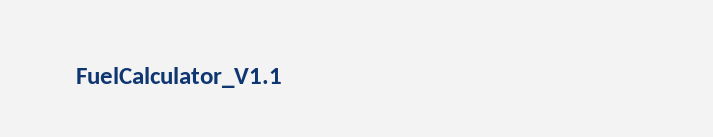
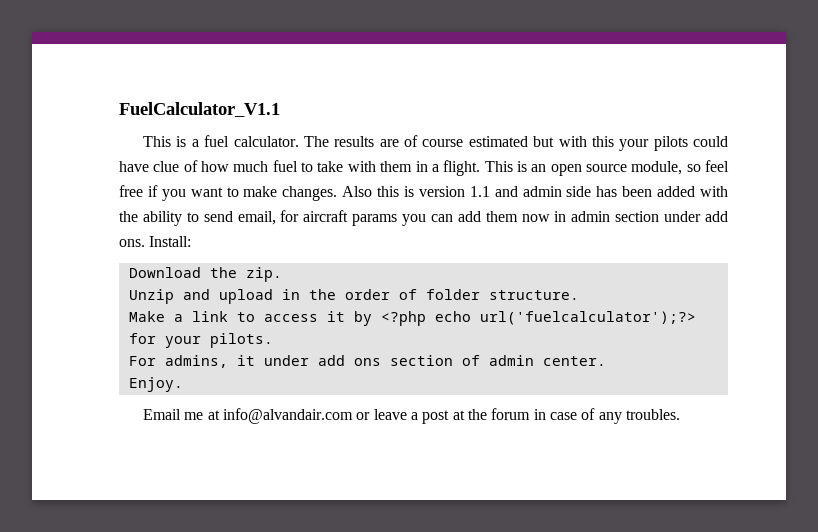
+ This is a fuel calculator. The results are of course estimated but with this your pilots could have clue of how much fuel to take with them in a flight. This is an open source module, so feel free if you want to make changes. Also this is version 1.1 and admin side has been added with the ability to send email, for aircraft params you can add them now in admin section under add ons. Install:
+ Download the zip.
+ Unzip and upload in the order of folder structure.
+ Make a link to access it by <?php echo url('fuelcalculator');?> for your pilots.
+ For admins, it under add ons section of admin center.
+ Enjoy.
+ Email me at info@alvandair.com or leave a post at the forum in case of any troubles.

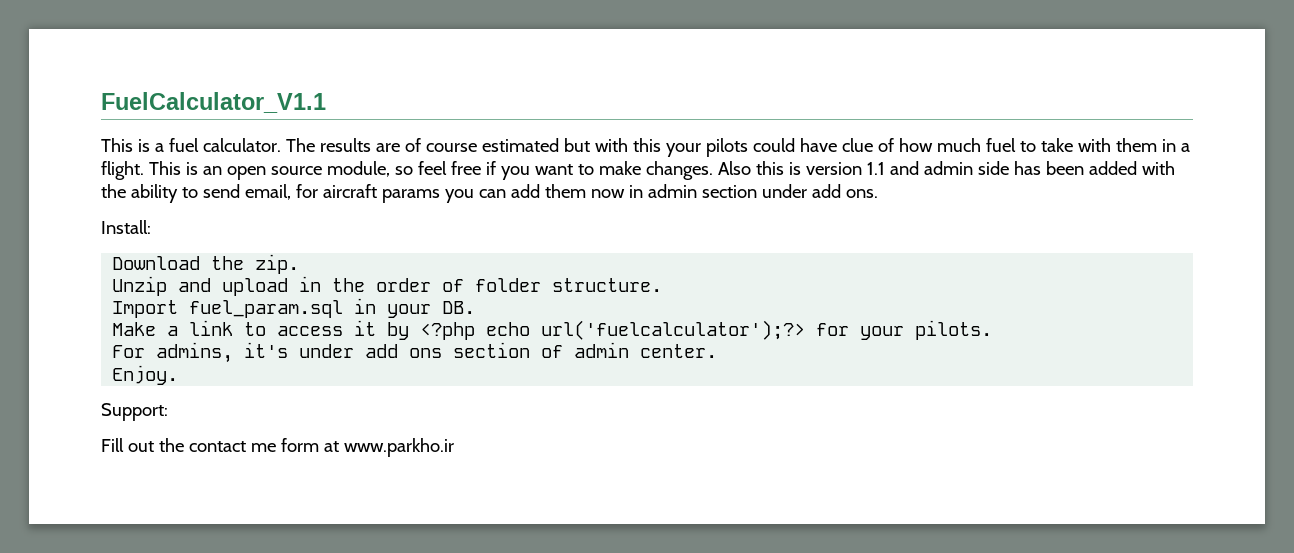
- Also this is version 1.1 and admin side has been added with the ability to send email, for aircraft params you can add them now in admin section under add ons. Install:
+ Also this is version 1.1 and admin side has been added with the ability to send email, for aircraft params you can add them now in admin section under add ons.
+ Install:
+ Import fuel_param.sql in your DB.
- For admins, it under add ons section of admin center.
+ For admins, it's under add ons section of admin center.
- Email me at info@alvandair.com or leave a post at the forum in case of any troubles.
+ Support:
+ Fill out the contact me form at www.parkho.ir

